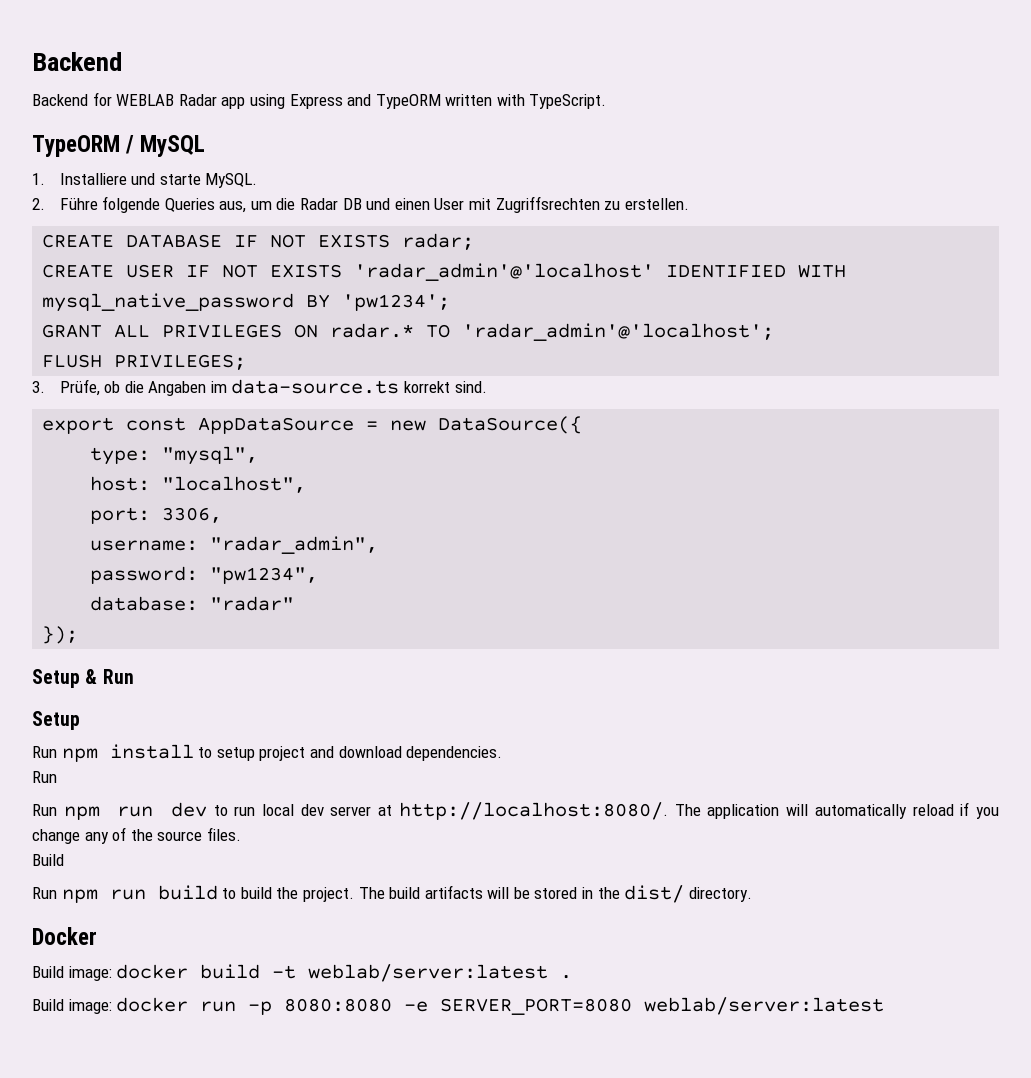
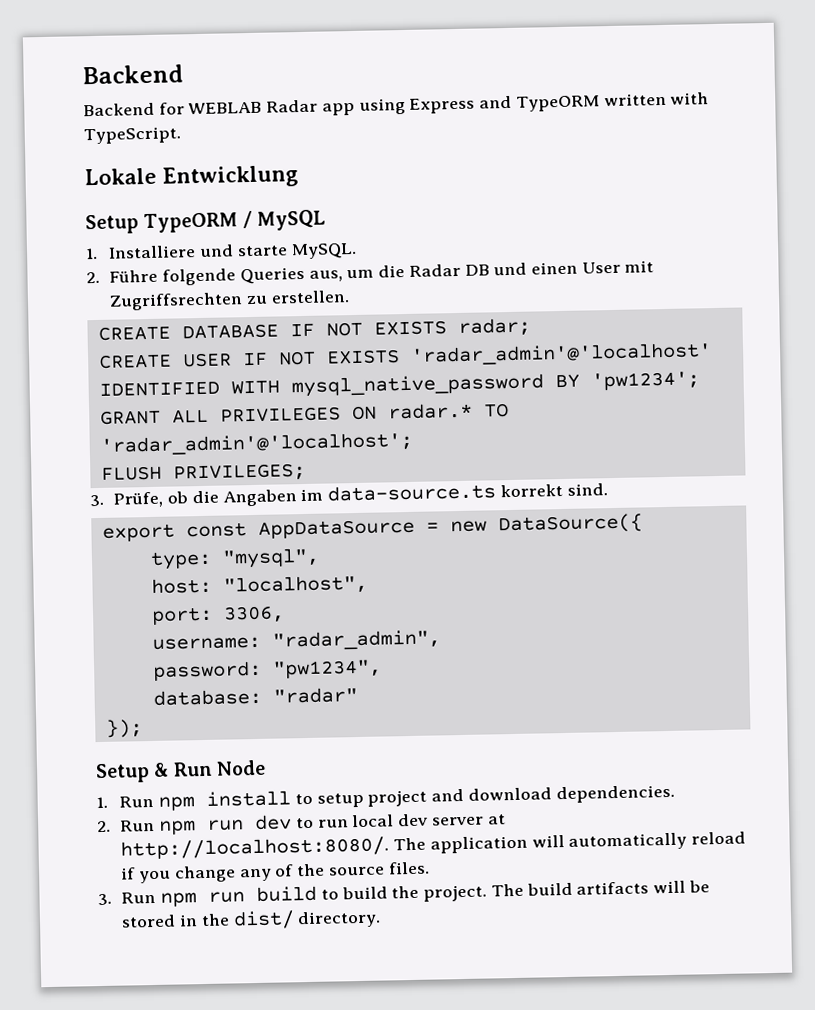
- TypeORM / MySQL
+ Lokale Entwicklung
+ Setup TypeORM / MySQL
- Setup & Run
- Setup
- Run npm install to setup project and download dependencies.
- Run
- Run npm run dev to run local dev server at http://localhost:8080/.
+ Setup & Run Node
+ 1. Run npm install to setup project and download dependencies.
+ 2. Run npm run dev to run local dev server at http://localhost:8080/.
  The application will automatically reload if you change any of the source files.
- Build
- Run npm run build to build the project.
+ 3. Run npm run build to build the project.
- Docker
- Build image: docker build -t weblab/server:latest .
- Build image: docker run -p 8080:8080 -e SERVER_PORT=8080 weblab/server:latest

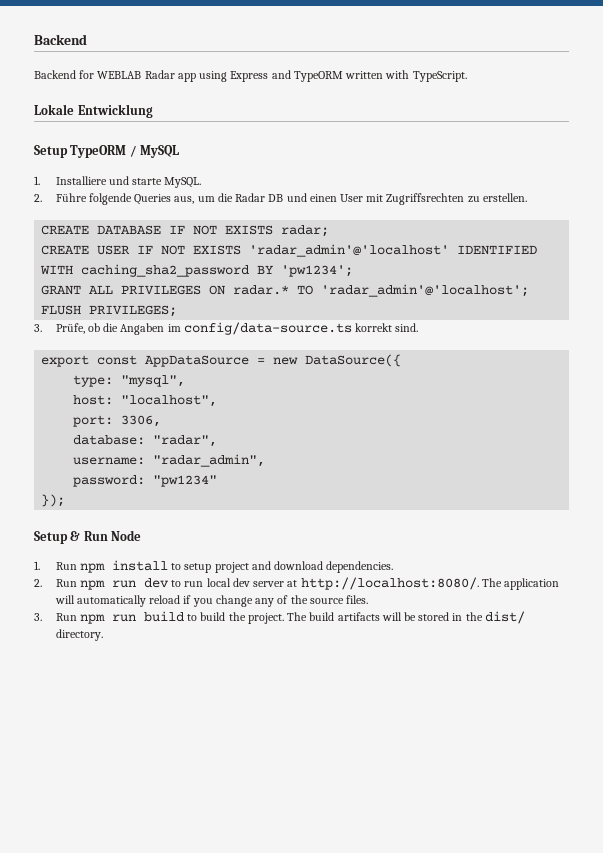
- CREATE USER IF NOT EXISTS 'radar_admin'@'localhost' IDENTIFIED WITH mysql_native_password BY 'pw1234';
+ CREATE USER IF NOT EXISTS 'radar_admin'@'localhost' IDENTIFIED WITH caching_sha2_password BY 'pw1234';
- 3. Prüfe, ob die Angaben im data-source.ts korrekt sind.
+ 3. Prüfe, ob die Angaben im config/data-source.ts korrekt sind.
+ database: "radar",
- password: "pw1234",
- database: "radar"
+ password: "pw1234"

